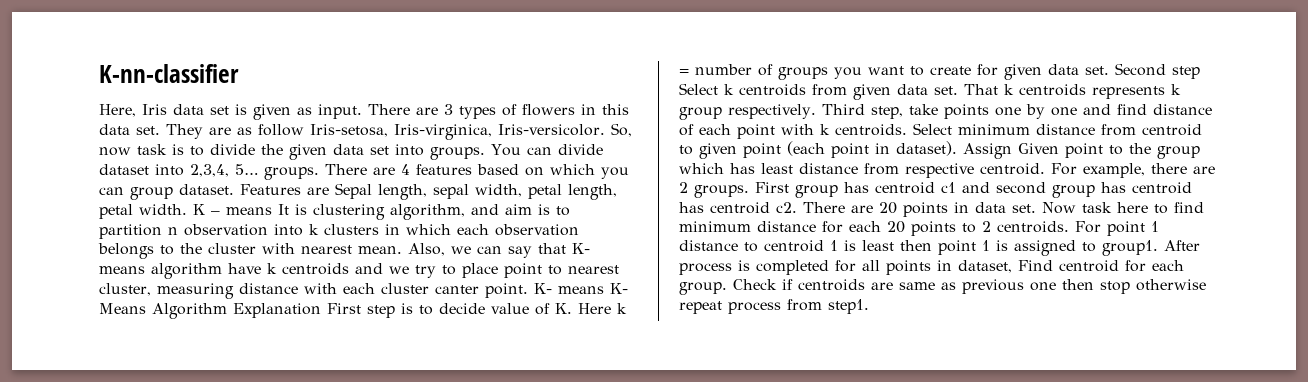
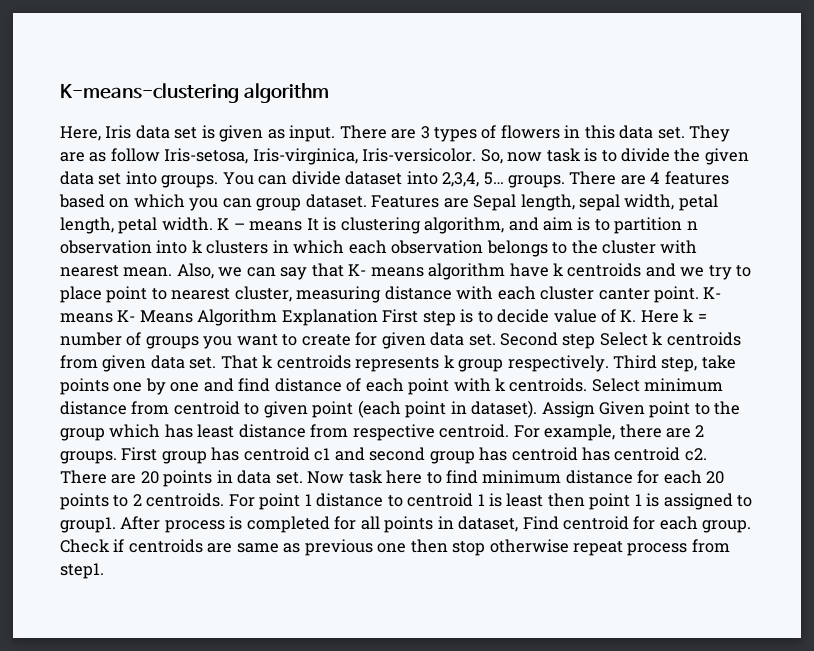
- K-nn-classifier
+ K-means-clustering algorithm

